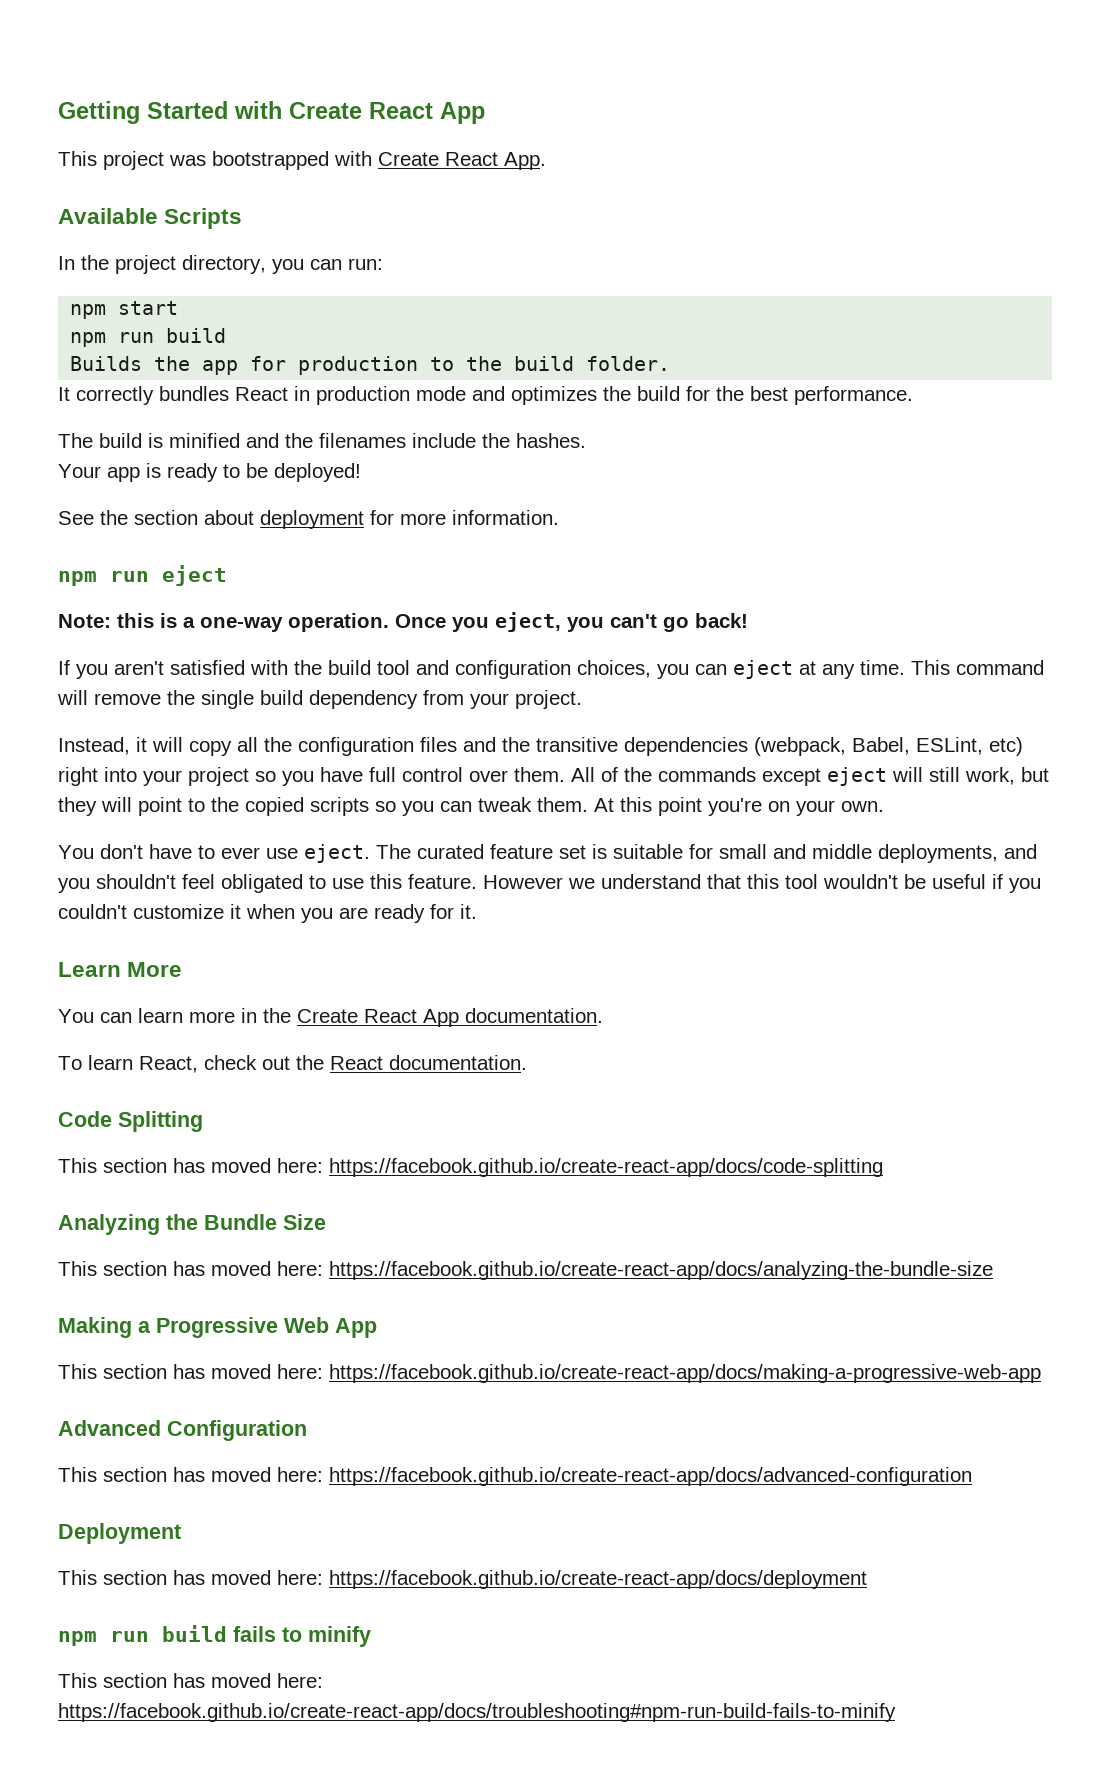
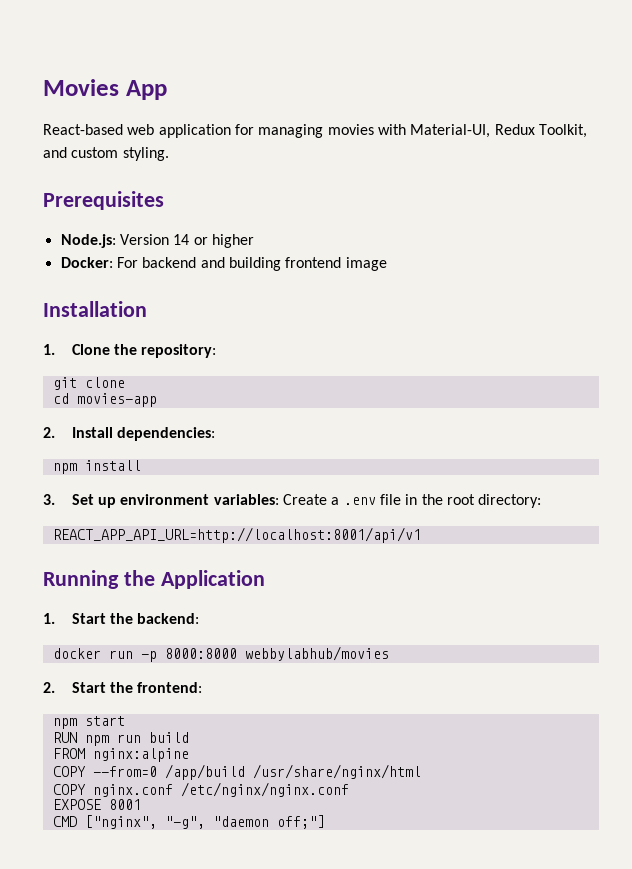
- Getting Started with Create React App
- This project was bootstrapped with Create React App.
- Available Scripts
- In the project directory, you can run:
+ Movies App
+ React-based web application for managing movies with Material-UI, Redux Toolkit, and custom styling.
+ Prerequisites
+ Node.js: Version 14 or higher
+ Docker: For backend and building frontend image
+ Installation
+ 1. Clone the repository:
+ git clone
+ cd movies-app
+ 2. Install dependencies:
+ npm install
+ 3. Set up environment variables: Create a .env file in the root directory:
+ REACT_APP_API_URL=http://localhost:8001/api/v1
+ Running the Application
+ 1. Start the backend:
+ docker run -p 8000:8000 webbylabhub/movies
+ 2. Start the frontend:
  npm start
- npm run build
+ RUN npm run build
- Builds the app for production to the build folder.
- It correctly bundles React in production mode and optimizes the build for the best performance.
- The build is minified and the filenames include the hashes.
- Your app is ready to be deployed!
- See the section about deployment for more information.
- npm run eject
- Note: this is a one-way operation. Once you eject, you can't go back!
- If you aren't satisfied with the build tool and configuration choices, you can eject at any time. This command will remove the single build dependency from your project.
- Instead, it will copy all the configuration files and the transitive dependencies (webpack, Babel, ESLint, etc) right into your project so you have full control over them. All of the commands except eject will still work, but they will point to the copied scripts so you can tweak them. At this point you're on your own.
- You don't have to ever use eject. The curated feature set is suitable for small and middle deployments, and you shouldn't feel obligated to use this feature. However we understand that this tool wouldn't be useful if you couldn't customize it when you are ready for it.
- Learn More
- You can learn more in the Create React App documentation.
- To learn React, check out the React documentation.
- Code Splitting
- This section has moved here: https://facebook.github.io/create-react-app/docs/code-splitting
- Analyzing the Bundle Size
- This section has moved here: https://facebook.github.io/create-react-app/docs/analyzing-the-bundle-size
- Making a Progressive Web App
- This section has moved here: https://facebook.github.io/create-react-app/docs/making-a-progressive-web-app
- Advanced Configuration
- This section has moved here: https://facebook.github.io/create-react-app/docs/advanced-configuration
- Deployment
- This section has moved here: https://facebook.github.io/create-react-app/docs/deployment
- npm run build fails to minify
- This section has moved here: https://facebook.github.io/create-react-app/docs/troubleshooting#npm-run-build-fails-to-minify
+ FROM nginx:alpine
+ COPY --from=0 /app/build /usr/share/nginx/html
+ COPY nginx.conf /etc/nginx/nginx.conf
+ EXPOSE 8001
+ CMD ["nginx", "-g", "daemon off;"]

